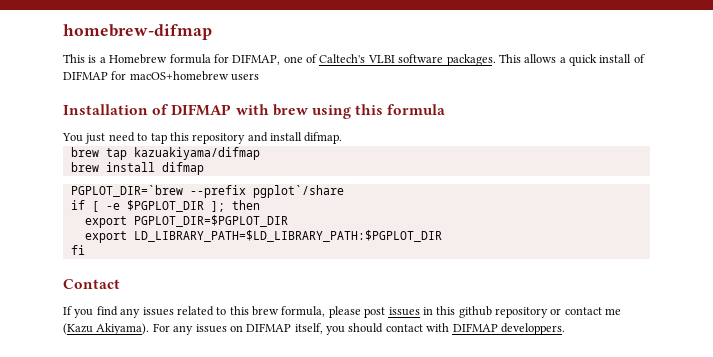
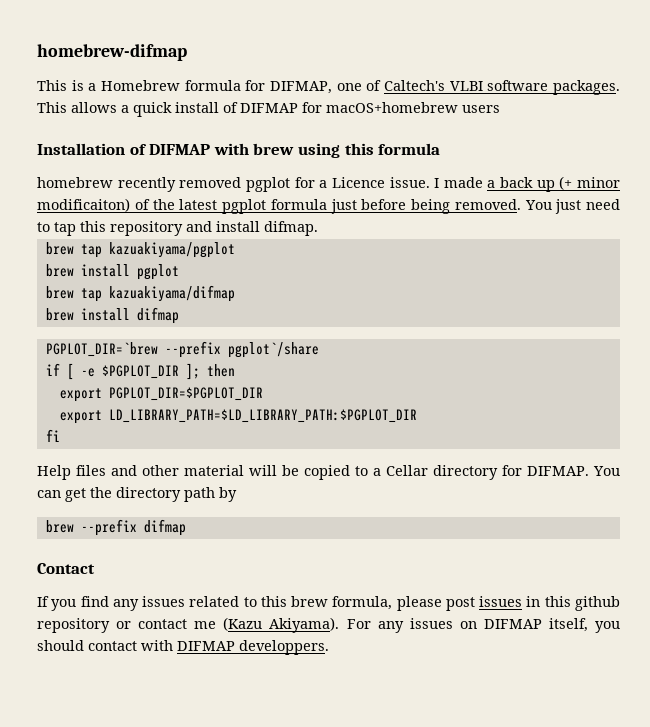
+ homebrew recently removed pgplot for a Licence issue. I made a back up (+ minor modificaiton) of the latest pgplot formula just before being removed.
+ brew tap kazuakiyama/pgplot
+ brew install pgplot
+ Help files and other material will be copied to a Cellar directory for DIFMAP. You can get the directory path by
+ brew --prefix difmap

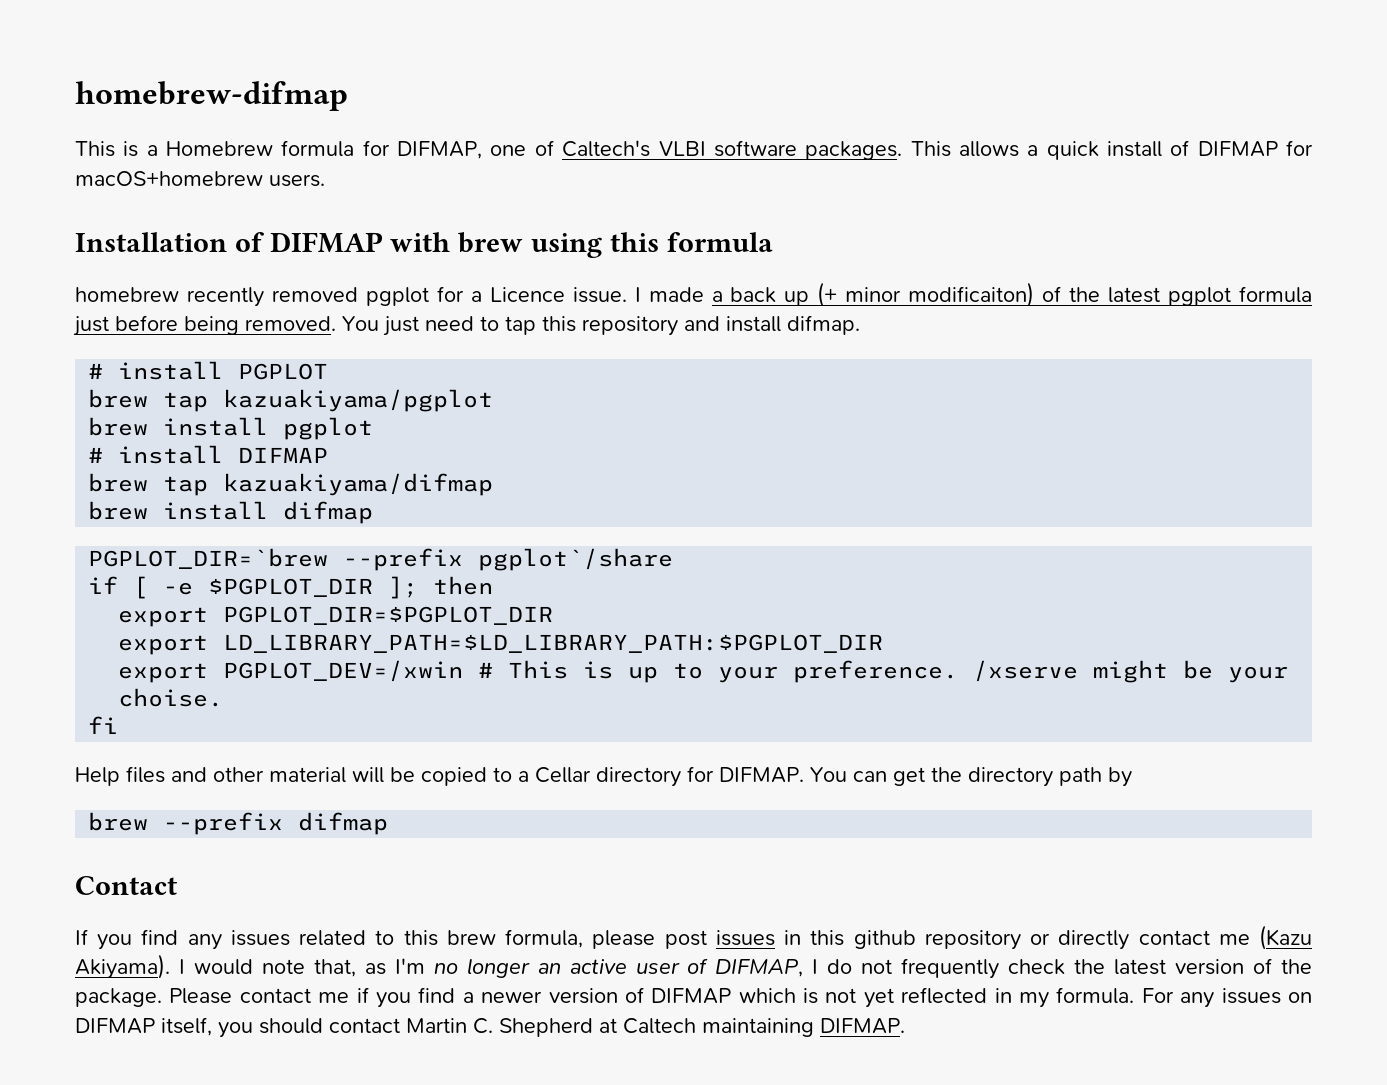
- This allows a quick install of DIFMAP for macOS+homebrew users
+ This allows a quick install of DIFMAP for macOS+homebrew users.
+ # install PGPLOT
+ # install DIFMAP
+ export PGPLOT_DEV=/xwin # This is up to your preference. /xserve might be your choise.
- If you find any issues related to this brew formula, please post issues in this github repository or contact me (Kazu Akiyama).
+ If you find any issues related to this brew formula, please post issues in this github repository or directly contact me (Kazu Akiyama).
+ I would note that, as I'm no longer an active user of DIFMAP, I do not frequently check the latest version of the package. Please contact me if you find a newer version of DIFMAP which is not yet reflected in my formula.
- For any issues on DIFMAP itself, you should contact with DIFMAP developpers.
+ For any issues on DIFMAP itself, you should contact Martin C. Shepherd at Caltech maintaining DIFMAP.

